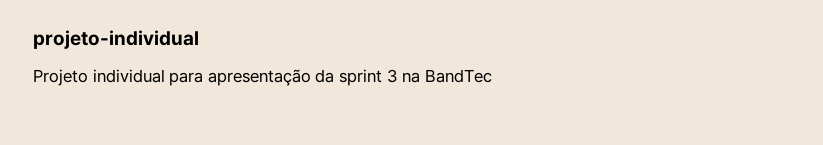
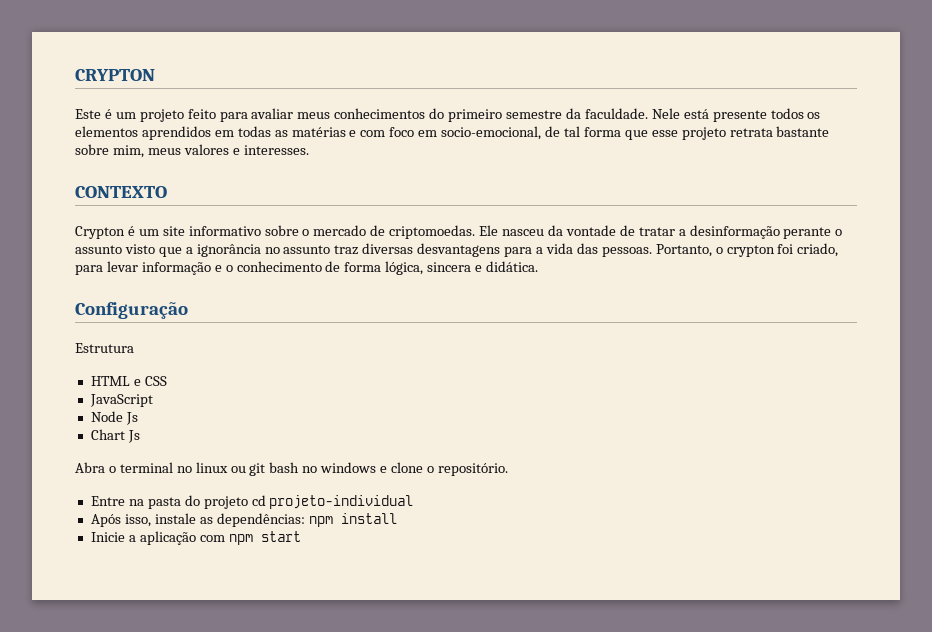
- projeto-individual
- Projeto individual para apresentação da sprint 3 na BandTec
+ CRYPTON
+ Este é um projeto feito para avaliar meus conhecimentos do primeiro semestre da faculdade. Nele está presente todos os elementos aprendidos em todas as matérias e com foco em socio-emocional, de tal forma que esse projeto retrata bastante sobre mim, meus valores e interesses.
+ CONTEXTO
+ Crypton é um site informativo sobre o mercado de criptomoedas. Ele nasceu da vontade de tratar a desinformação perante o assunto visto que a ignorância no assunto traz diversas desvantagens para a vida das pessoas. Portanto, o crypton foi criado, para levar informação e o conhecimento de forma lógica, sincera e didática.
+ Configuração
+ Estrutura
+ HTML e CSS
+ JavaScript
+ Node Js
+ Chart Js
+ Abra o terminal no linux ou git bash no windows e clone o repositório.
+ Entre na pasta do projeto cd projeto-individual
+ Após isso, instale as dependências: npm install
+ Inicie a aplicação com npm start

